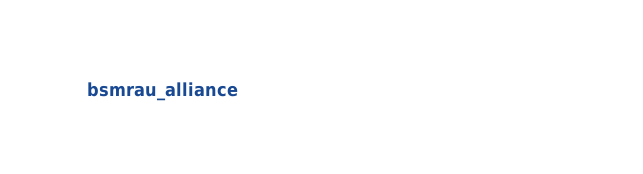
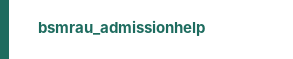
- bsmrau_alliance
+ bsmrau_admissionhelp

